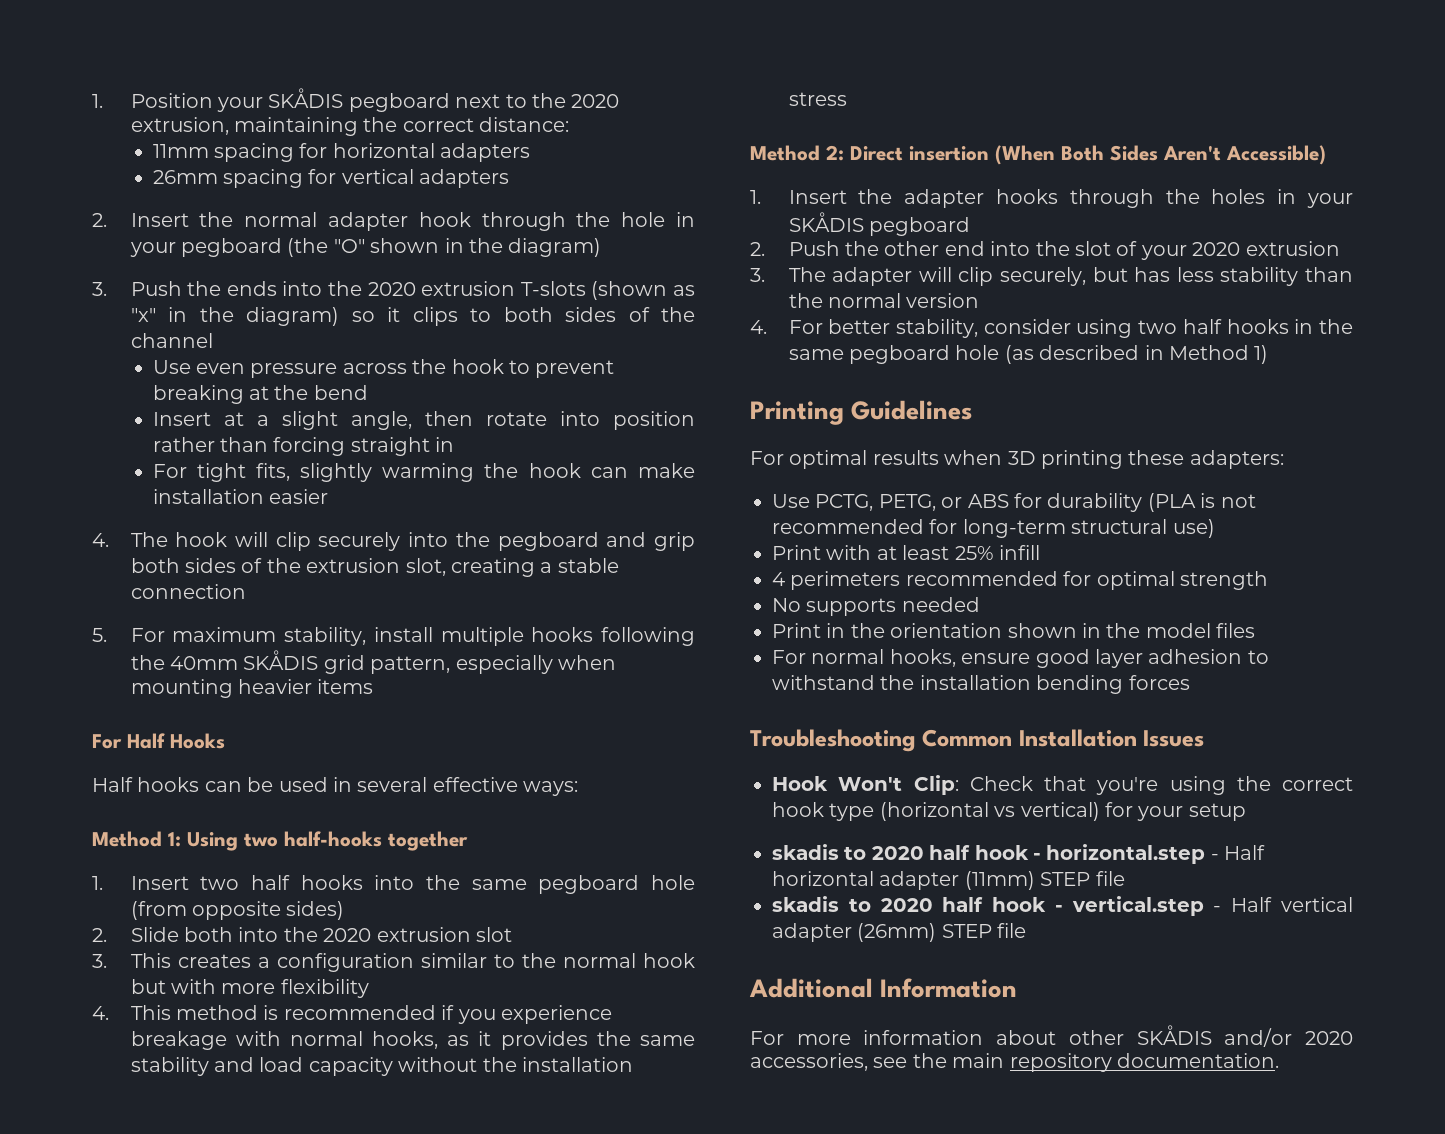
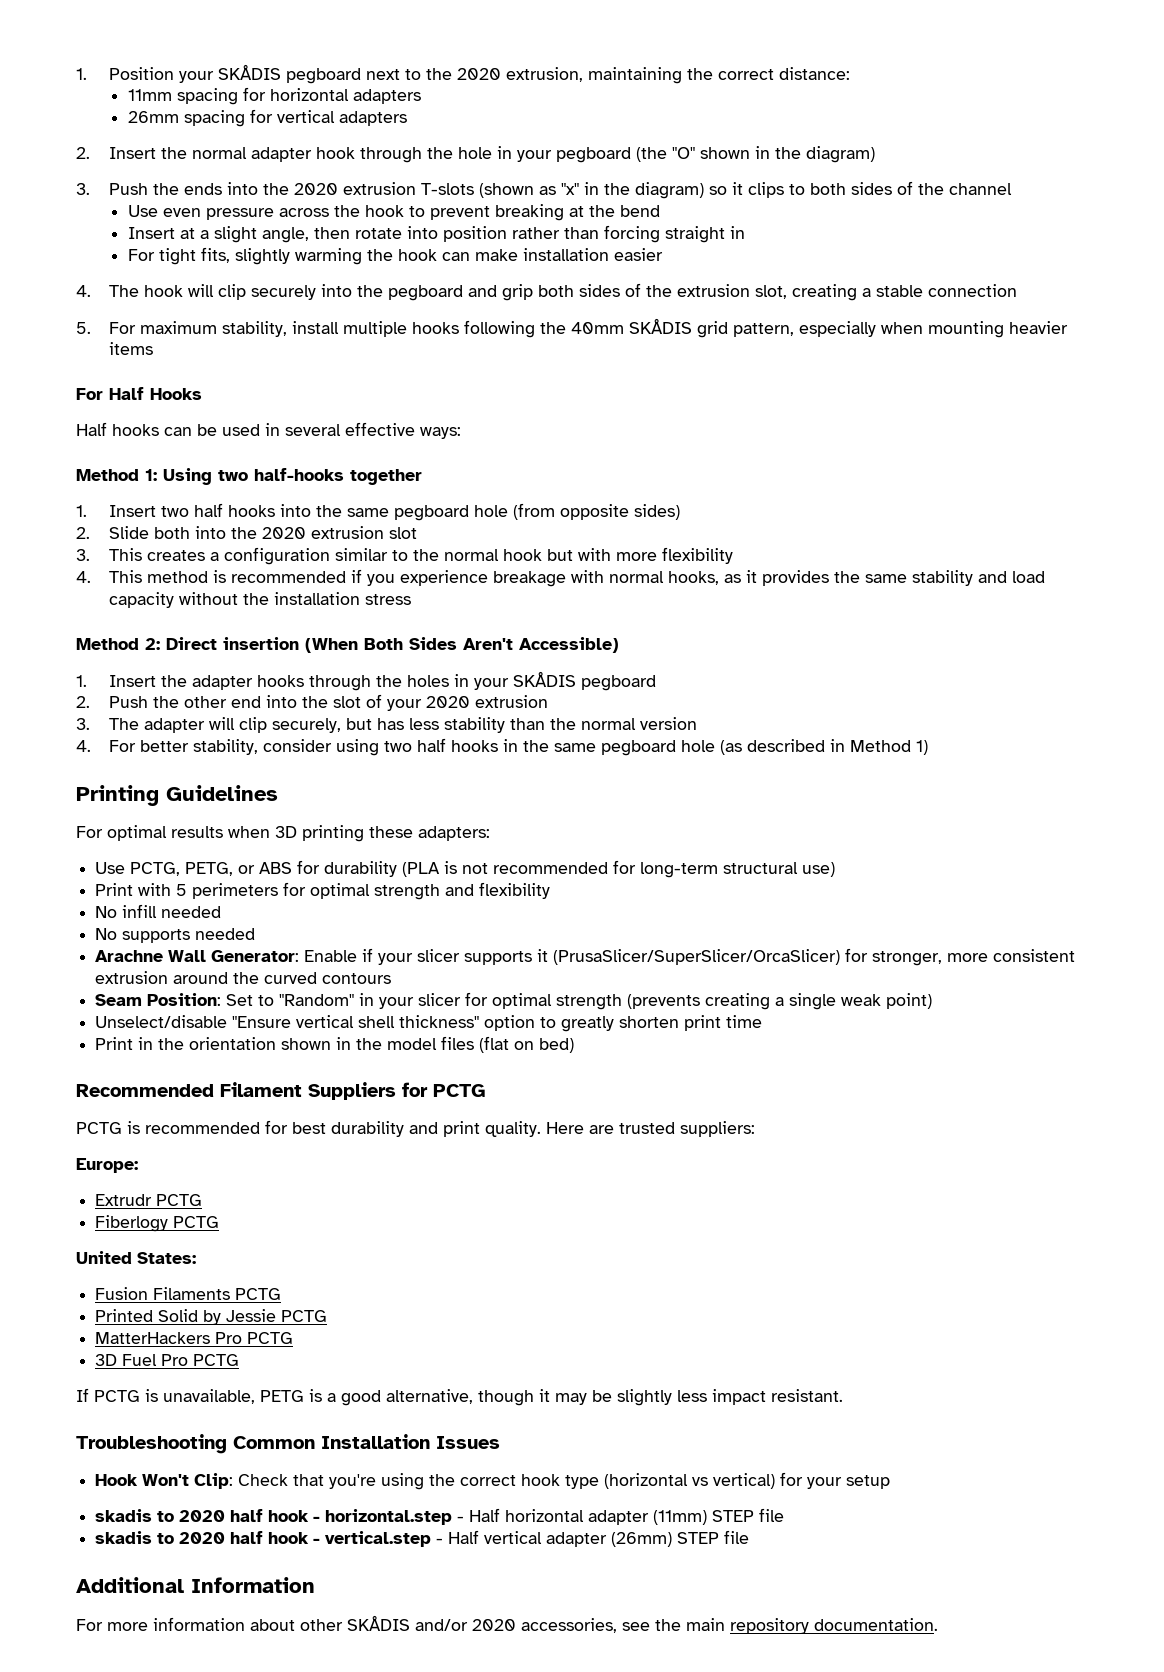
- Print with at least 25% infill
- 4 perimeters recommended for optimal strength
+ Print with 5 perimeters for optimal strength and flexibility
+ No infill needed
  No supports needed
+ Arachne Wall Generator: Enable if your slicer supports it (PrusaSlicer/SuperSlicer/OrcaSlicer) for stronger, more consistent extrusion around the curved contours
+ Seam Position: Set to "Random" in your slicer for optimal strength (prevents creating a single weak point)
+ Unselect/disable "Ensure vertical shell thickness" option to greatly shorten print time
- Print in the orientation shown in the model files
- For normal hooks, ensure good layer adhesion to withstand the installation bending forces
+ Print in the orientation shown in the model files (flat on bed)
+ Recommended Filament Suppliers for PCTG
+ PCTG is recommended for best durability and print quality. Here are trusted suppliers:
+ Europe:
+ Extrudr PCTG
+ Fiberlogy PCTG
+ United States:
+ Fusion Filaments PCTG
+ Printed Solid by Jessie PCTG
+ MatterHackers Pro PCTG
+ 3D Fuel Pro PCTG
+ If PCTG is unavailable, PETG is a good alternative, though it may be slightly less impact resistant.

